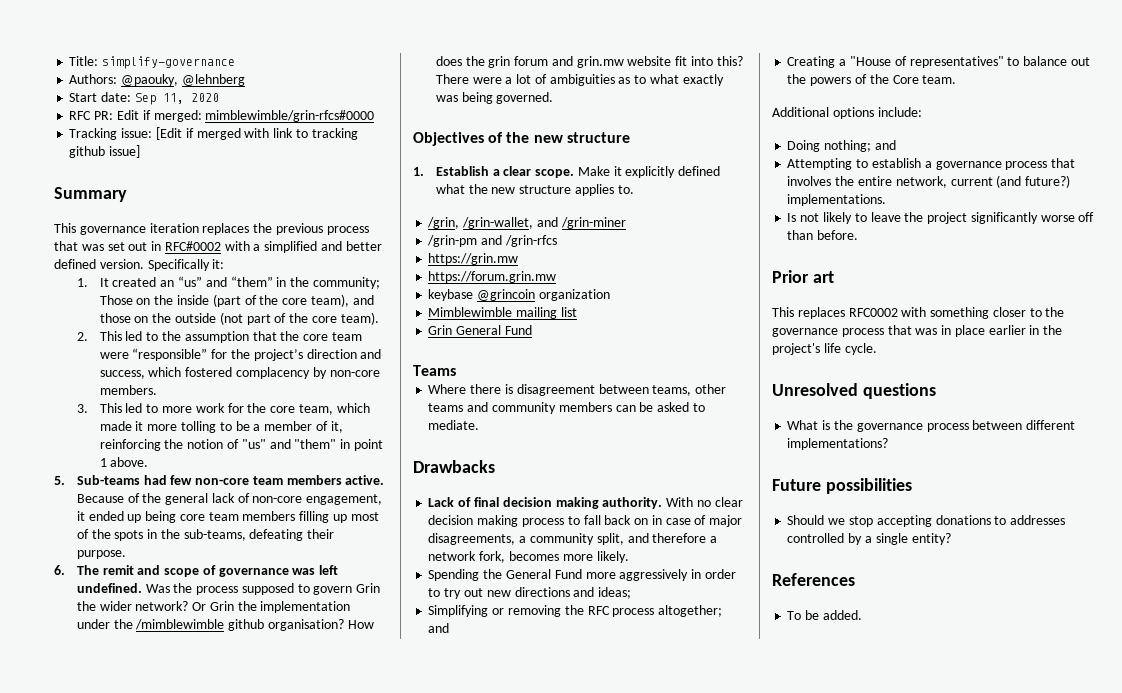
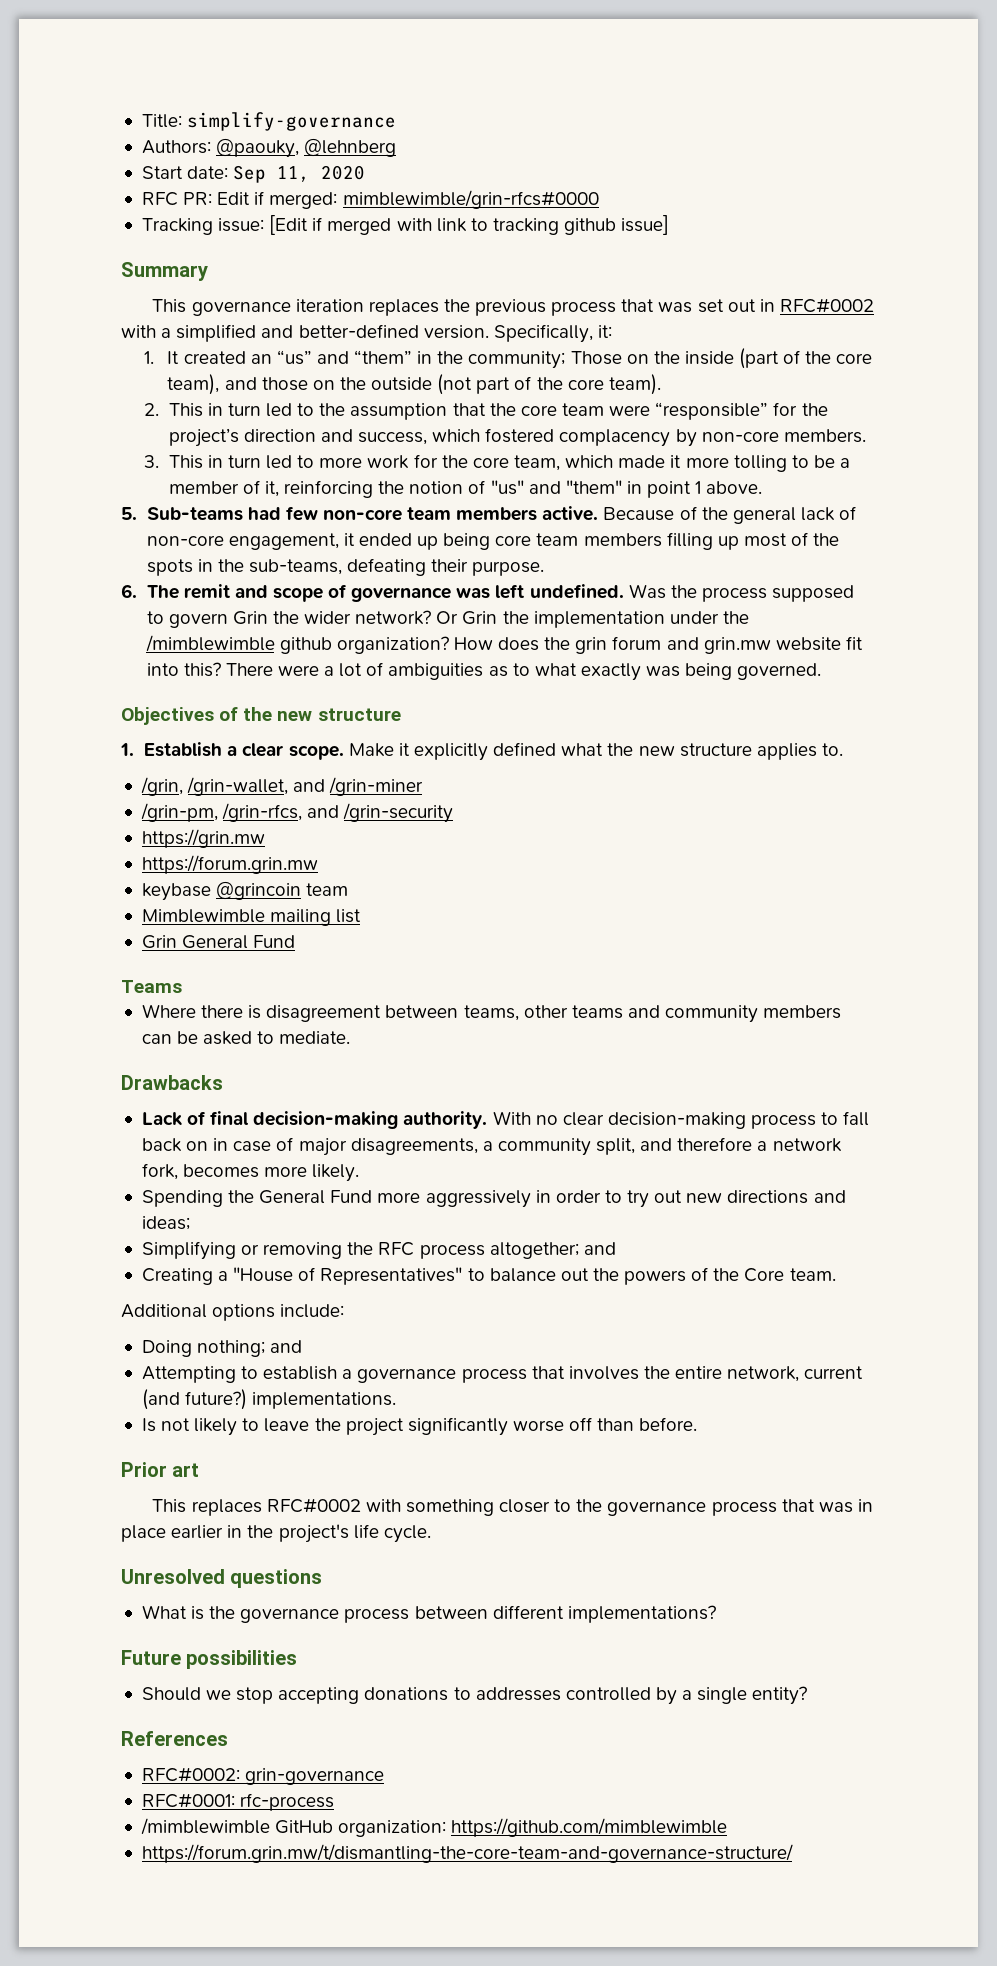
- This governance iteration replaces the previous process that was set out in RFC#0002 with a simplified and better defined version. Specifically it:
+ This governance iteration replaces the previous process that was set out in RFC#0002 with a simplified and better-defined version. Specifically, it:
- 2. This led to the assumption that the core team were “responsible” for the project’s direction and success, which fostered complacency by non-core members.
+ 2. This in turn led to the assumption that the core team were “responsible” for the project’s direction and success, which fostered complacency by non-core members.
- 3. This led to more work for the core team, which made it more tolling to be a member of it, reinforcing the notion of "us" and "them" in point 1 above.
+ 3. This in turn led to more work for the core team, which made it more tolling to be a member of it, reinforcing the notion of "us" and "them" in point 1 above.
- Or Grin the implementation under the /mimblewimble github organisation?
+ Or Grin the implementation under the /mimblewimble github organization?
- /grin-pm and /grin-rfcs
+ /grin-pm, /grin-rfcs, and /grin-security
- keybase @grincoin organization
+ keybase @grincoin team
- Lack of final decision making authority.
+ Lack of final decision-making authority.
- With no clear decision making process to fall back on in case of major disagreements, a community split, and therefore a network fork, becomes more likely.
+ With no clear decision-making process to fall back on in case of major disagreements, a community split, and therefore a network fork, becomes more likely.
- Creating a "House of representatives" to balance out the powers of the Core team.
+ Creating a "House of Representatives" to balance out the powers of the Core team.
- This replaces RFC0002 with something closer to the governance process that was in place earlier in the project's life cycle.
+ This replaces RFC#0002 with something closer to the governance process that was in place earlier in the project's life cycle.
- To be added.
+ RFC#0002: grin-governance
+ RFC#0001: rfc-process
+ /mimblewimble GitHub organization: https://github.com/mimblewimble
+ https://forum.grin.mw/t/dismantling-the-core-team-and-governance-structure/

